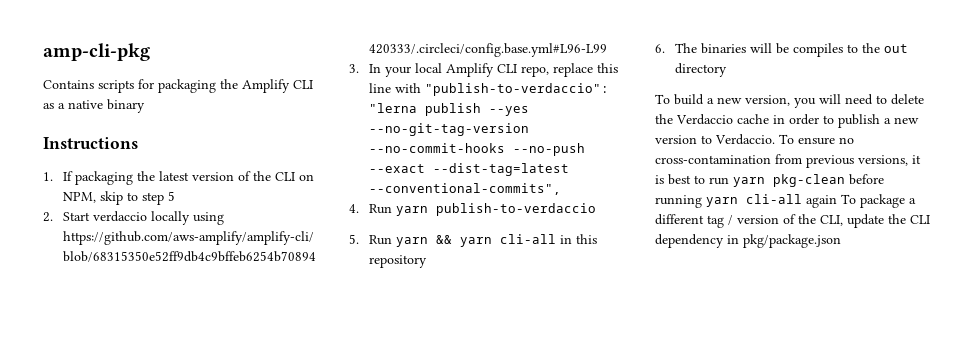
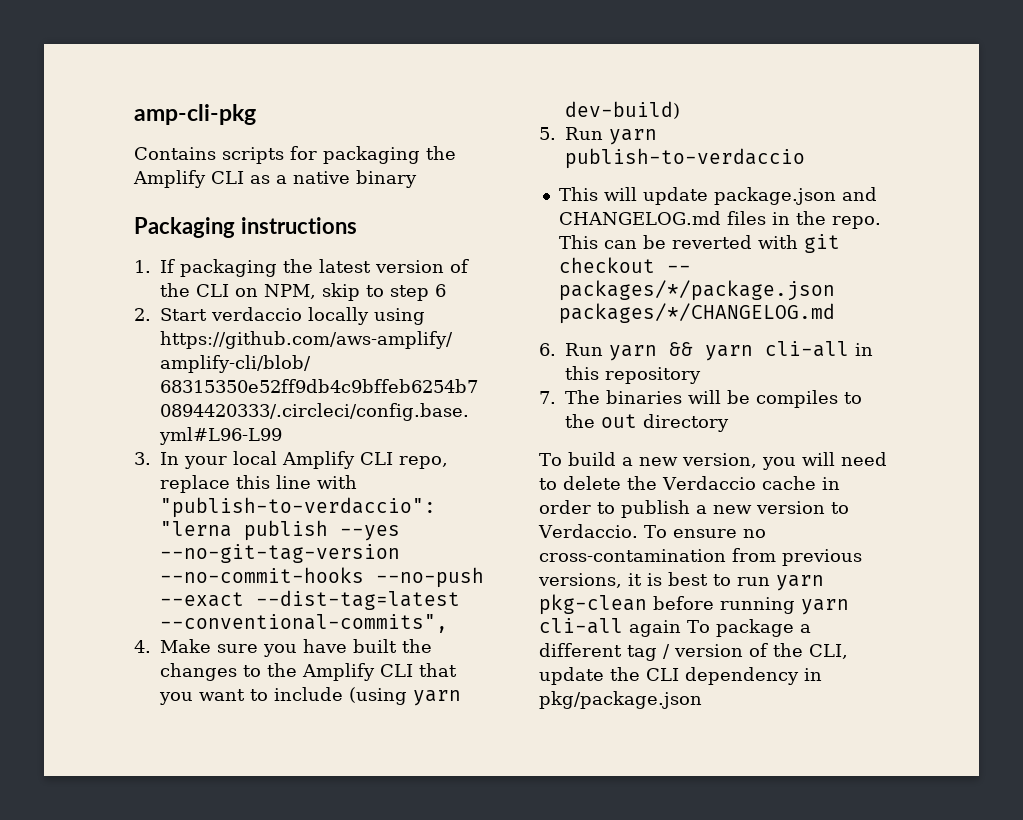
- Instructions
+ Packaging instructions
- 1. If packaging the latest version of the CLI on NPM, skip to step 5
+ 1. If packaging the latest version of the CLI on NPM, skip to step 6
- 4. Run yarn publish-to-verdaccio
- 5. Run yarn && yarn cli-all in this repository
+ 4. Make sure you have built the changes to the Amplify CLI that you want to include (using yarn dev-build)
+ 5. Run yarn publish-to-verdaccio
+ This will update package.json and CHANGELOG.md files in the repo. This can be reverted with git checkout -- packages/*/package.json packages/*/CHANGELOG.md
+ 6. Run yarn && yarn cli-all in this repository
- 6. The binaries will be compiles to the out directory
+ 7. The binaries will be compiles to the out directory

